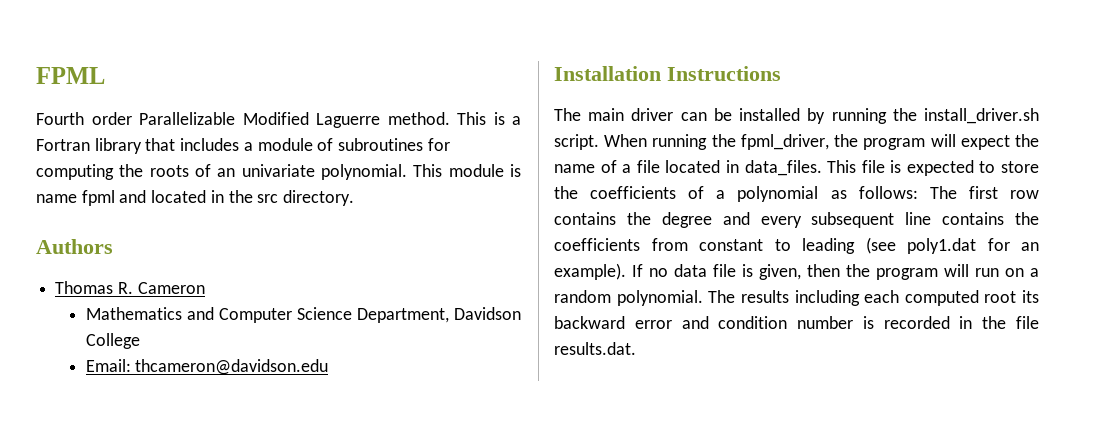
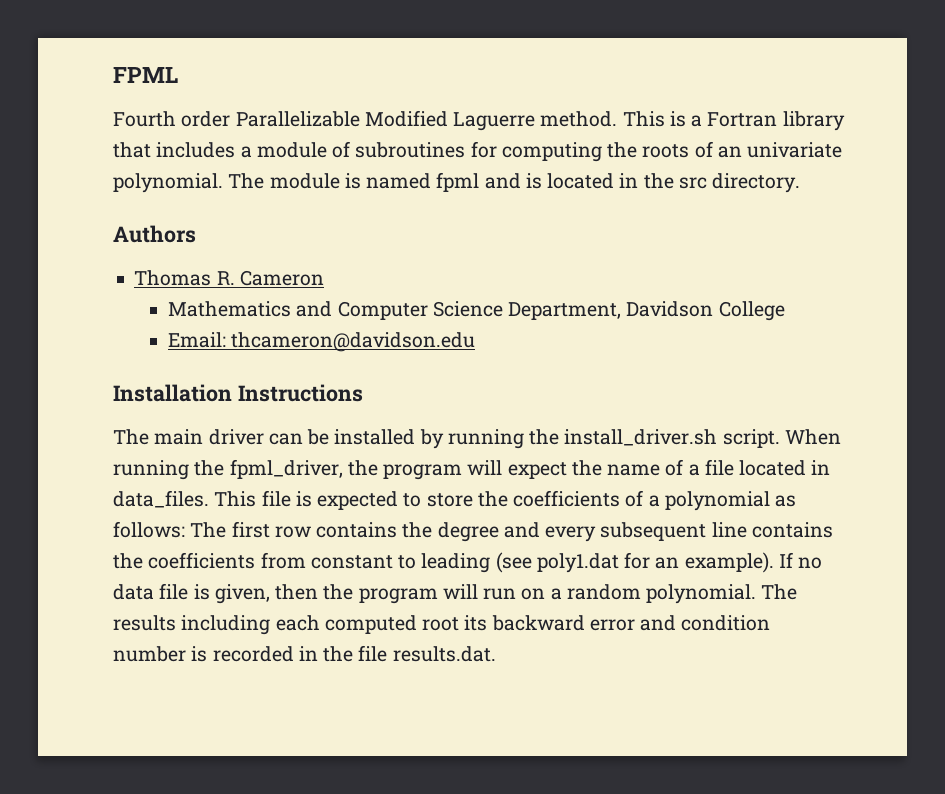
- This module is name fpml and located in the src directory.
+ The module is named fpml and is located in the src directory.

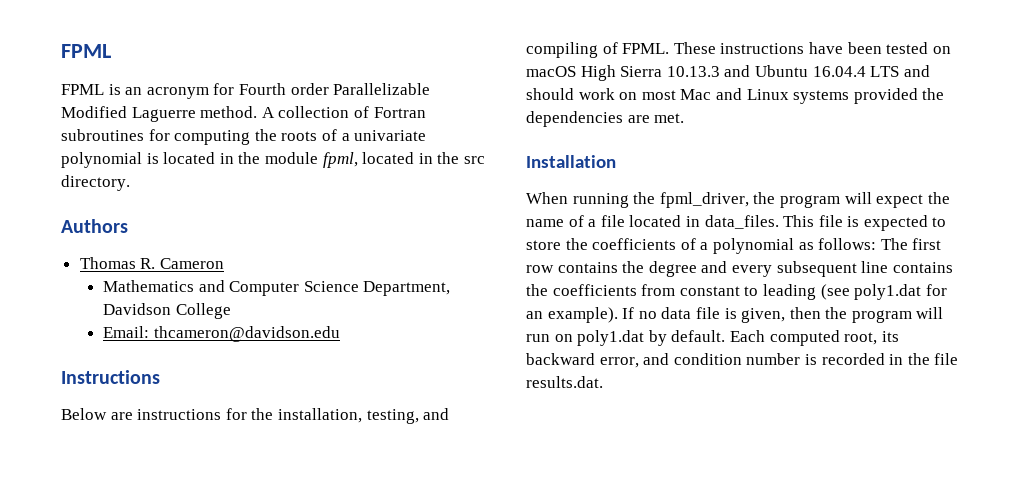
- Fourth order Parallelizable Modified Laguerre method.
+ FPML is an acronym for Fourth order Parallelizable Modified Laguerre method.
- This is a Fortran library that includes a module of subroutines for computing the roots of an univariate polynomial. The module is named fpml and is located in the src directory.
+ A collection of Fortran subroutines for computing the roots of a univariate polynomial is located in the module fpml, located in the src directory.
- Installation Instructions
+ Instructions
- The main driver can be installed by running the install_driver.sh script. When running the fpml_driver, the program will expect the name of a file located in data_files.
+ Below are instructions for the installation, testing, and compiling of FPML. These instructions have been tested on macOS High Sierra 10.13.3 and Ubuntu 16.04.4 LTS and should work on most Mac and Linux systems provided the dependencies are met.
+ Installation
+ When running the fpml_driver, the program will expect the name of a file located in data_files.
- If no data file is given, then the program will run on a random polynomial. The results including each computed root its backward error and condition number is recorded in the file results.dat.
+ If no data file is given, then the program will run on poly1.dat by default. Each computed root, its backward error, and condition number is recorded in the file results.dat.

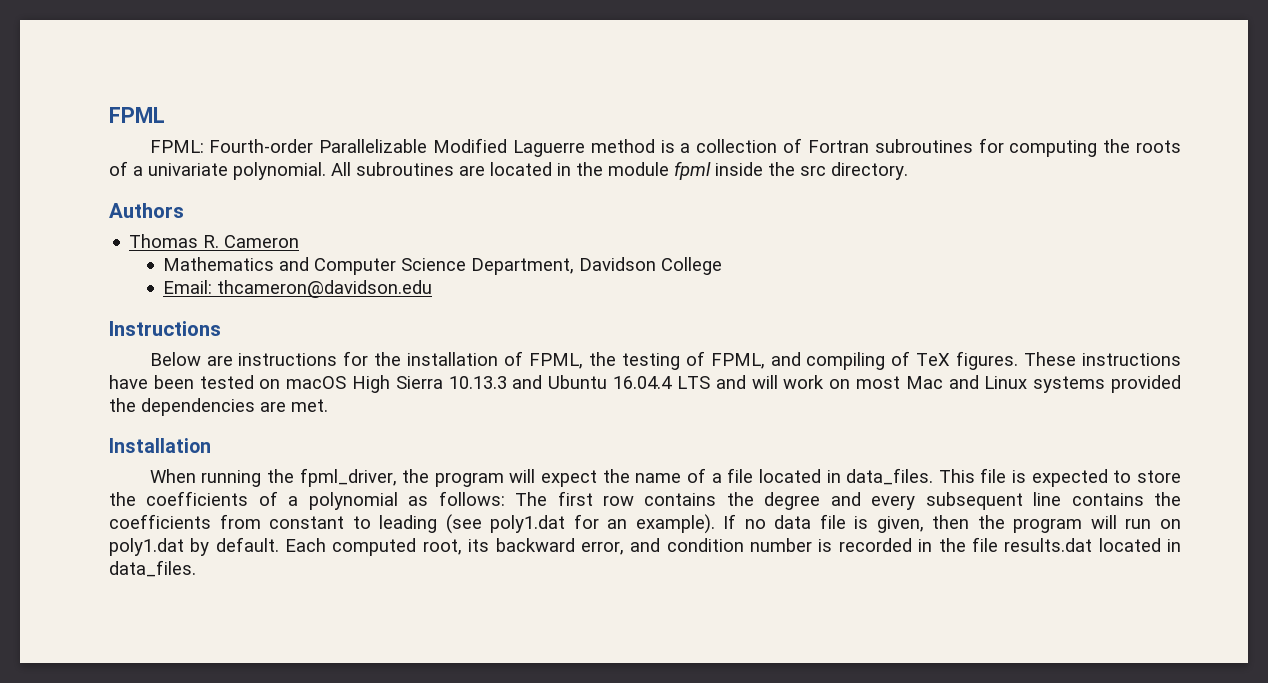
- FPML is an acronym for Fourth order Parallelizable Modified Laguerre method. A collection of Fortran subroutines for computing the roots of a univariate polynomial is located in the module fpml, located in the src directory.
+ FPML: Fourth-order Parallelizable Modified Laguerre method is a collection of Fortran subroutines for computing the roots of a univariate polynomial. All subroutines are located in the module fpml inside the src directory.
- Below are instructions for the installation, testing, and compiling of FPML.
+ Below are instructions for the installation of FPML, the testing of FPML, and compiling of TeX figures.
- These instructions have been tested on macOS High Sierra 10.13.3 and Ubuntu 16.04.4 LTS and should work on most Mac and Linux systems provided the dependencies are met.
+ These instructions have been tested on macOS High Sierra 10.13.3 and Ubuntu 16.04.4 LTS and will work on most Mac and Linux systems provided the dependencies are met.
- Each computed root, its backward error, and condition number is recorded in the file results.dat.
+ Each computed root, its backward error, and condition number is recorded in the file results.dat located in data_files.

